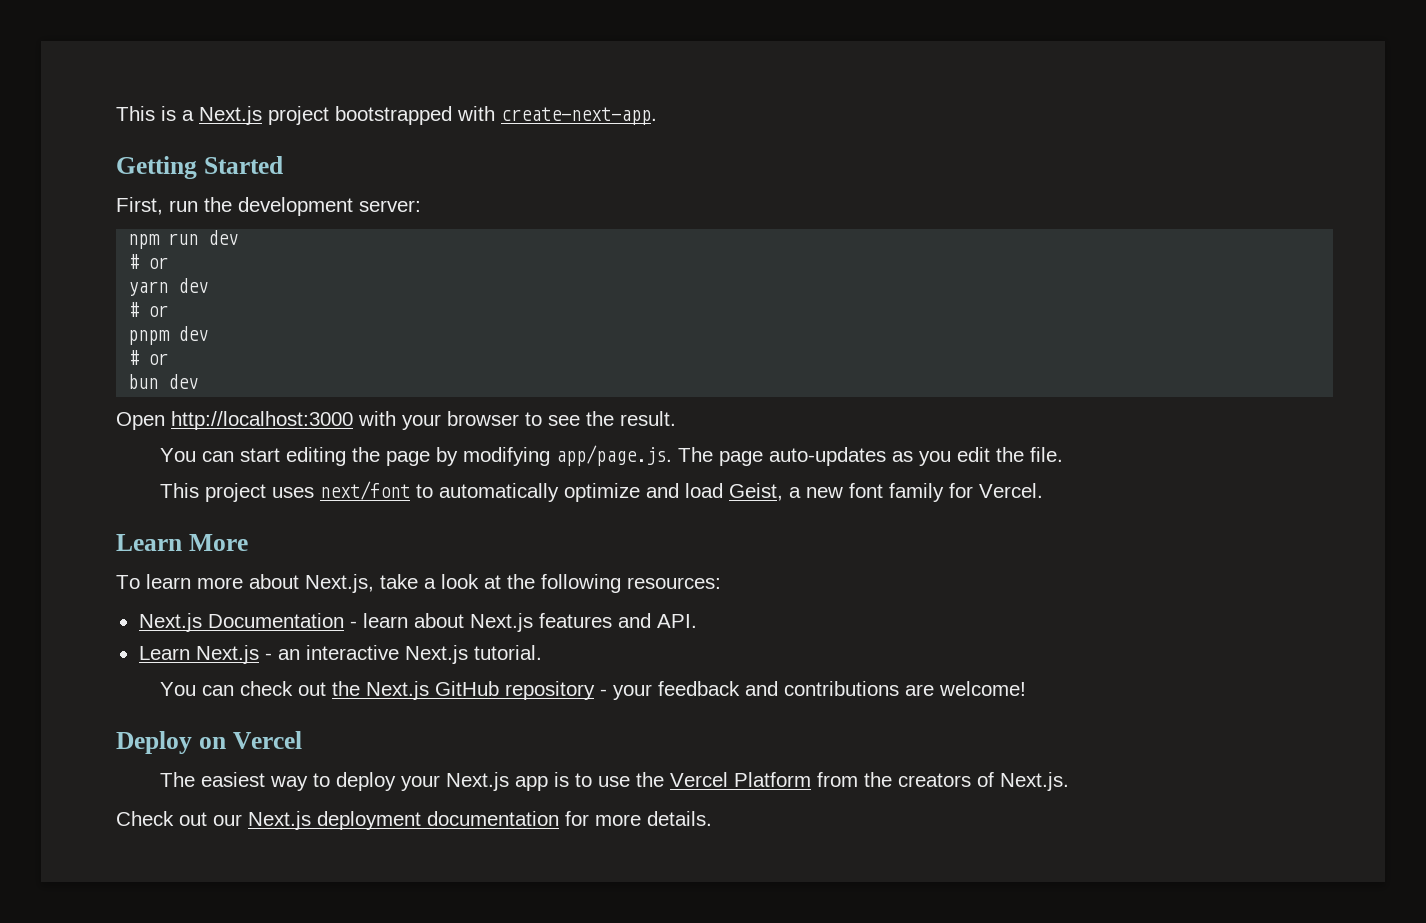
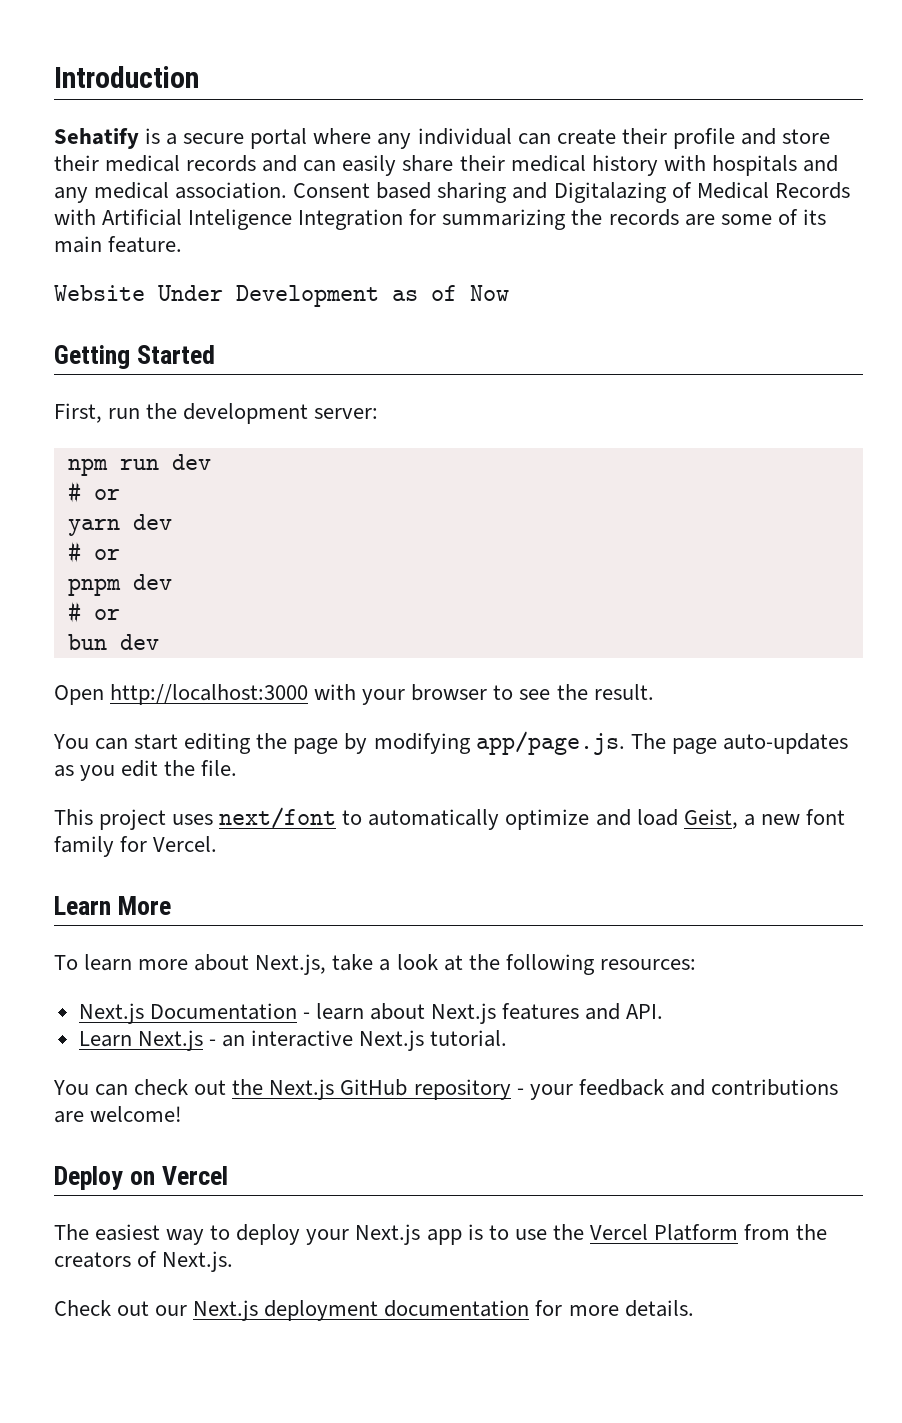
- This is a Next.js project bootstrapped with create-next-app.
+ Introduction
+ Sehatify is a secure portal where any individual can create their profile and store their medical records and can easily share their medical history with hospitals and any medical association. Consent based sharing and Digitalazing of Medical Records with Artificial Inteligence Integration for summarizing the records are some of its main feature.
+ Website Under Development as of Now

